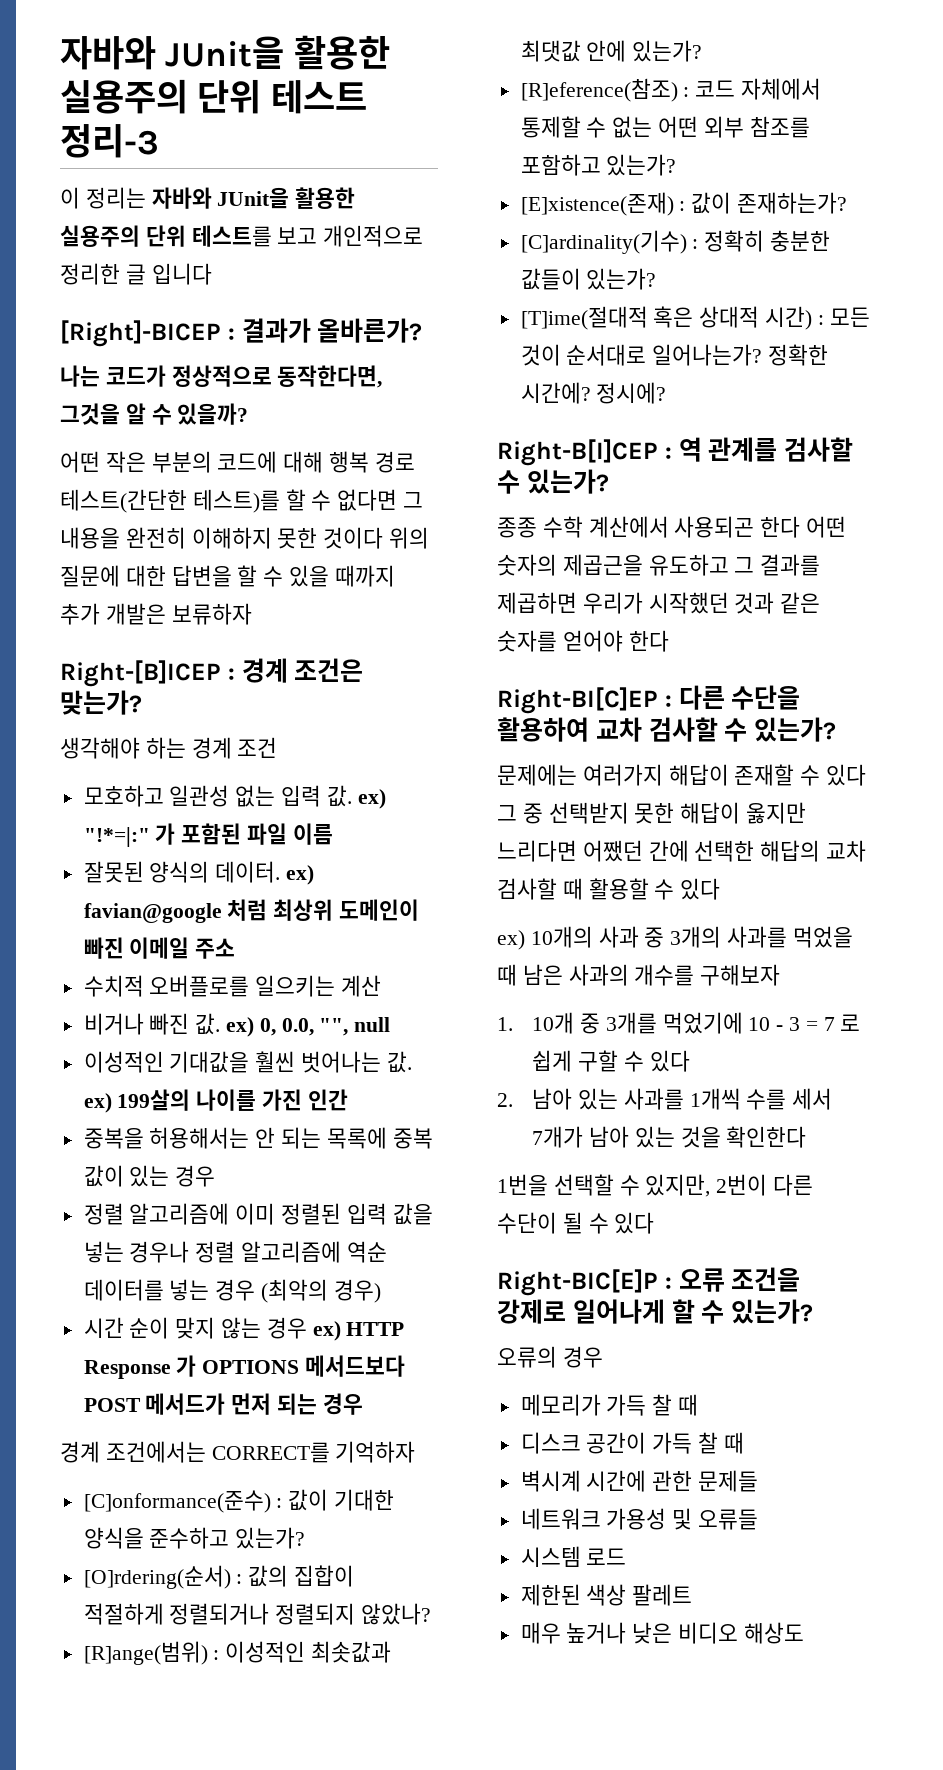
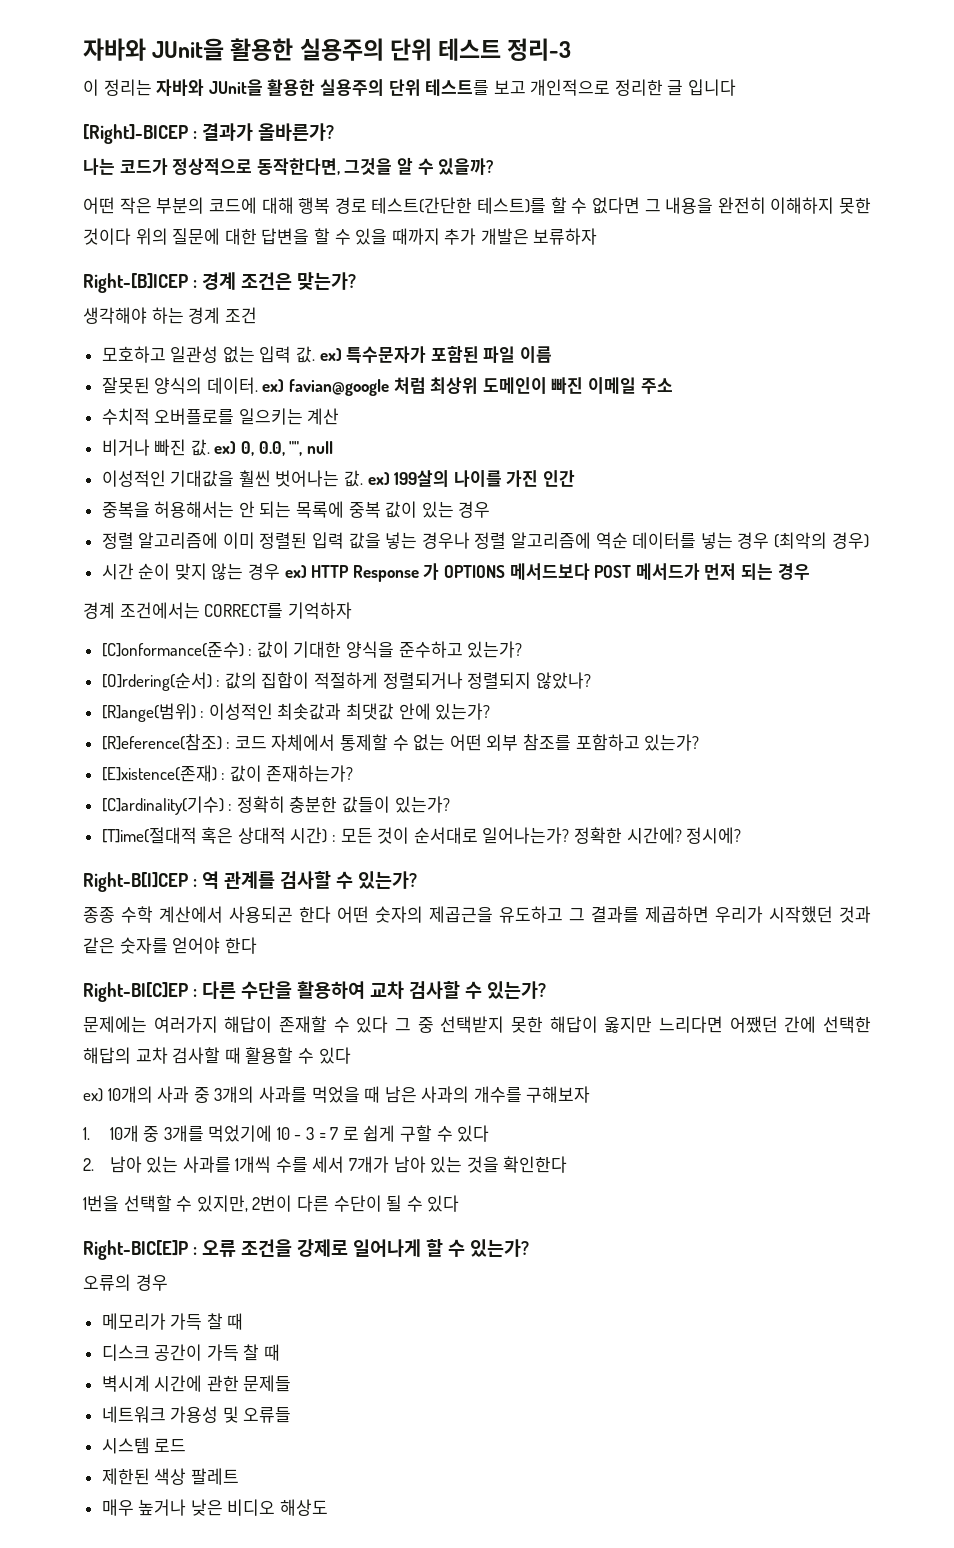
- 모호하고 일관성 없는 입력 값. ex) "!*=|:" 가 포함된 파일 이름
+ 모호하고 일관성 없는 입력 값. ex) 특수문자가 포함된 파일 이름

